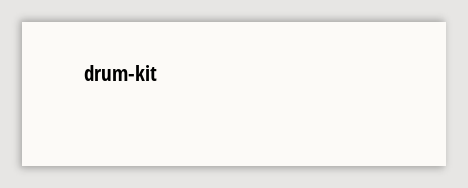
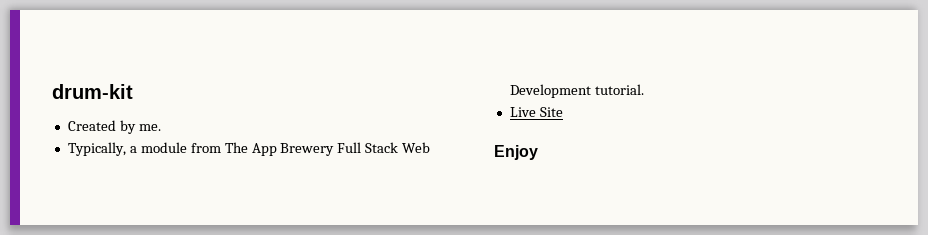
+ Created by me.
+ Typically, a module from The App Brewery Full Stack Web Development tutorial.
+ Live Site
+ Enjoy

